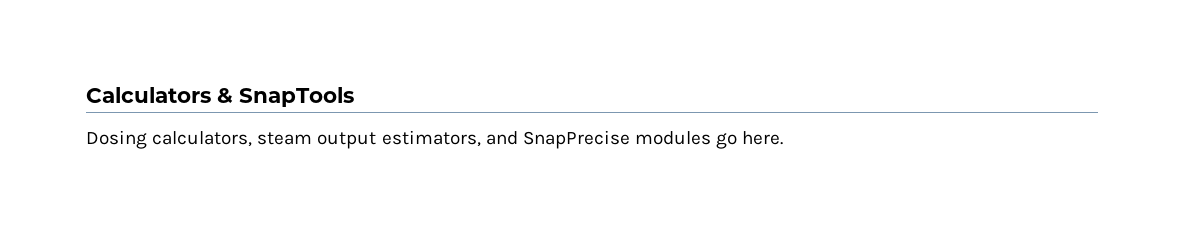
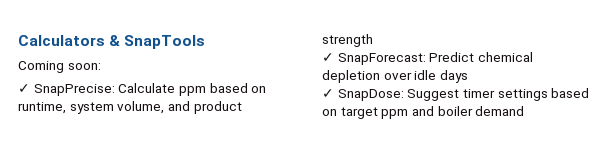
- Dosing calculators, steam output estimators, and SnapPrecise modules go here.
+ Coming soon:
+ ✓ SnapPrecise: Calculate ppm based on runtime, system volume, and product strength
+ ✓ SnapForecast: Predict chemical depletion over idle days
+ ✓ SnapDose: Suggest timer settings based on target ppm and boiler demand

